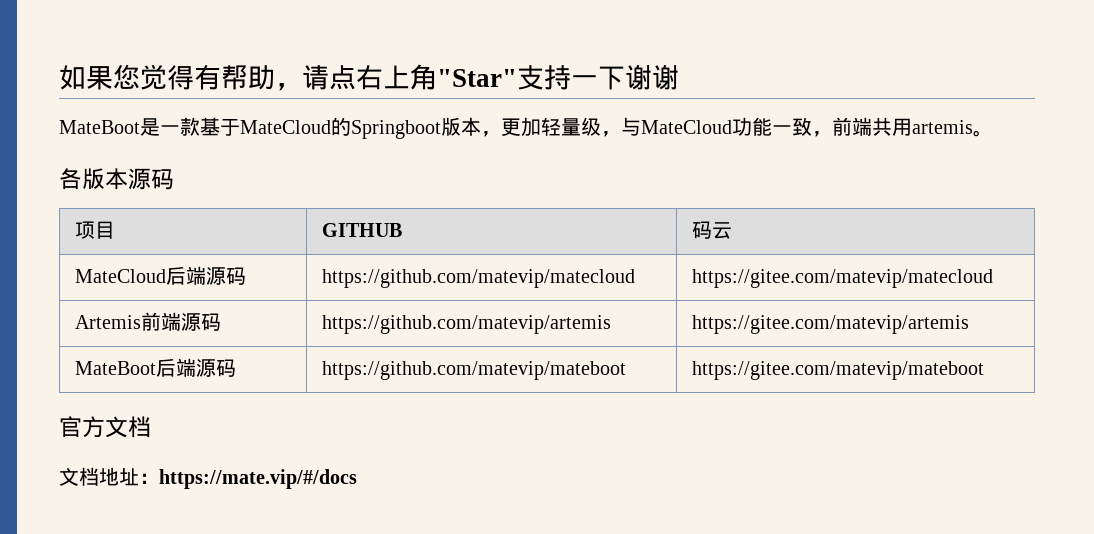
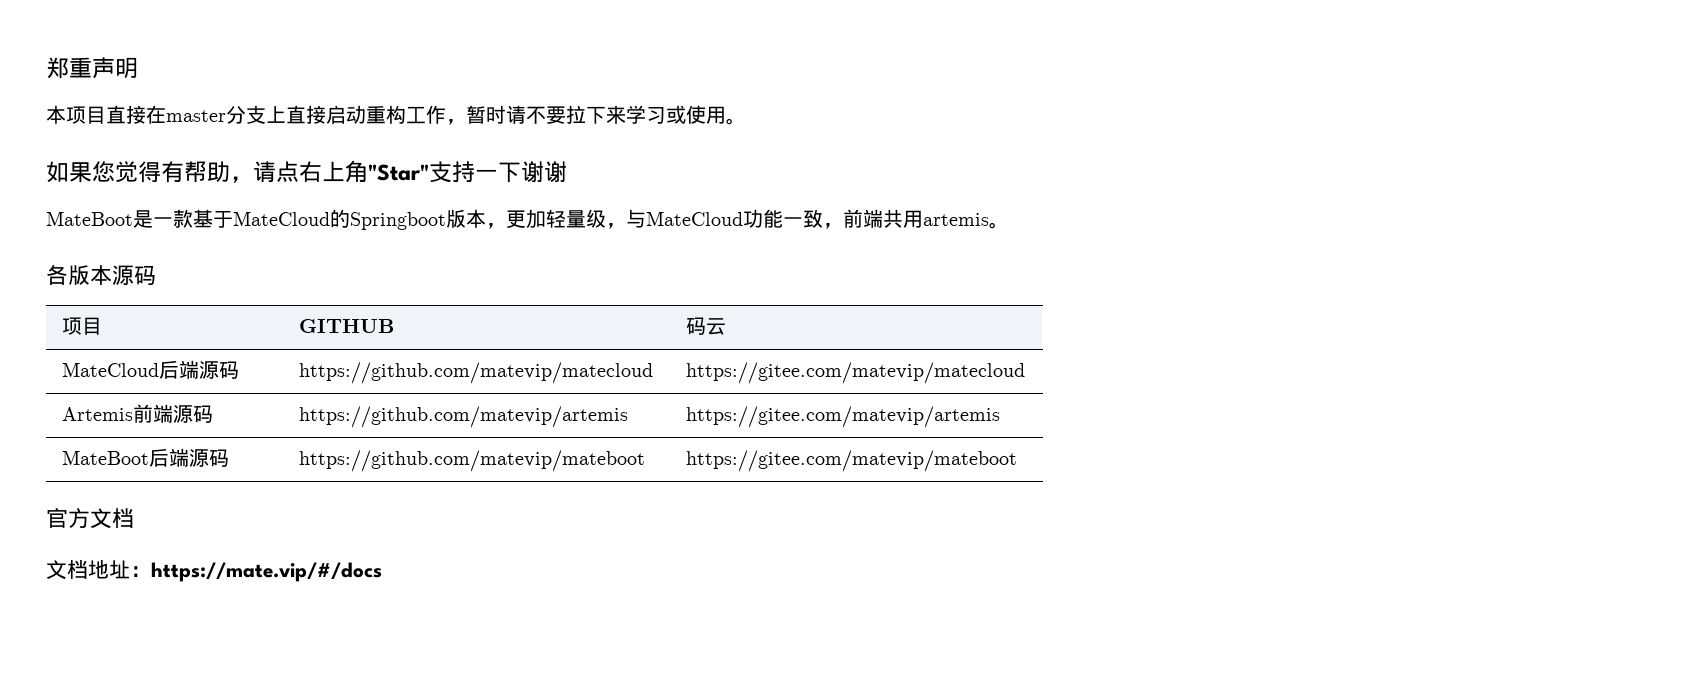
+ 郑重声明
+ 本项目直接在master分支上直接启动重构工作，暂时请不要拉下来学习或使用。

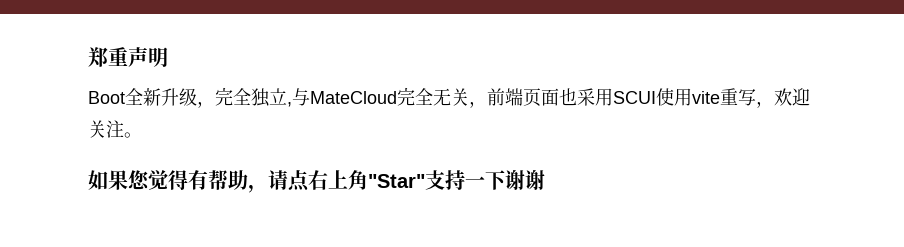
- 本项目直接在master分支上直接启动重构工作，暂时请不要拉下来学习或使用。
+ Boot全新升级，完全独立,与MateCloud完全无关，前端页面也采用SCUI使用vite重写，欢迎关注。
- MateBoot是一款基于MateCloud的Springboot版本，更加轻量级，与MateCloud功能一致，前端共用artemis。
- 各版本源码
- 项目 | GITHUB | 码云
- MateCloud后端源码 | https://github.com/matevip/matecloud | https://gitee.com/matevip/matecloud
- Artemis前端源码 | https://github.com/matevip/artemis | https://gitee.com/matevip/artemis
- MateBoot后端源码 | https://github.com/matevip/mateboot | https://gitee.com/matevip/mateboot
- 官方文档
- 文档地址：https://mate.vip/#/docs

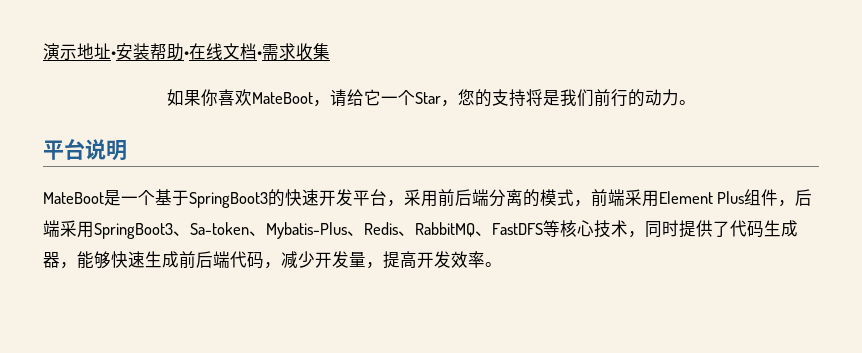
- 郑重声明
- Boot全新升级，完全独立,与MateCloud完全无关，前端页面也采用SCUI使用vite重写，欢迎关注。
- 如果您觉得有帮助，请点右上角"Star"支持一下谢谢
+ 演示地址•安装帮助•在线文档•需求收集
+ 如果你喜欢MateBoot，请给它一个Star，您的支持将是我们前行的动力。
+ 平台说明
+ MateBoot是一个基于SpringBoot3的快速开发平台，采用前后端分离的模式，前端采用Element Plus组件，后端采用SpringBoot3、Sa-token、Mybatis-Plus、Redis、RabbitMQ、FastDFS等核心技术，同时提供了代码生成器，能够快速生成前后端代码，减少开发量，提高开发效率。

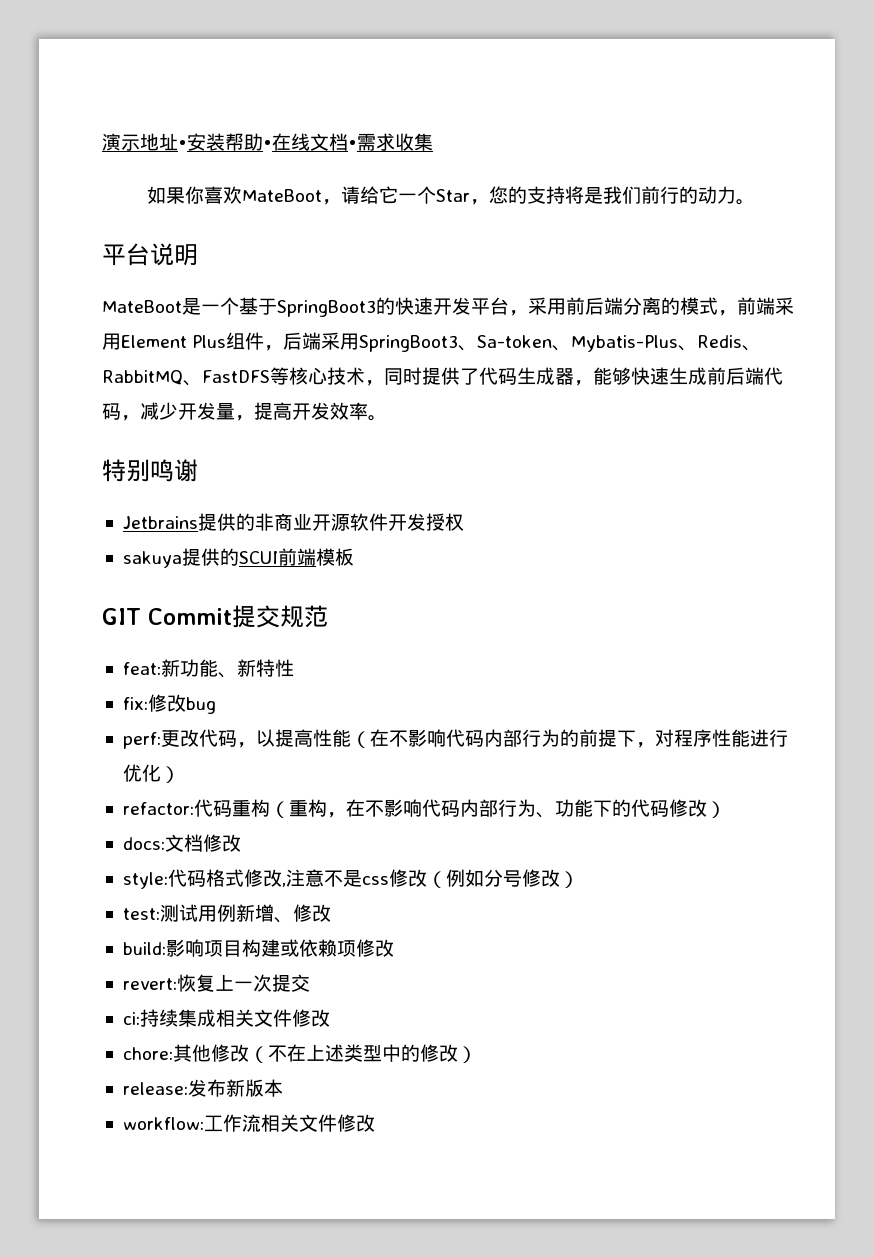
+ 特别鸣谢
+ Jetbrains提供的非商业开源软件开发授权
+ sakuya提供的SCUI前端模板
+ GIT Commit提交规范
+ feat:新功能、新特性
+ fix:修改bug
+ perf:更改代码，以提高性能（在不影响代码内部行为的前提下，对程序性能进行优化）
+ refactor:代码重构（重构，在不影响代码内部行为、功能下的代码修改）
+ docs:文档修改
+ style:代码格式修改,注意不是css修改（例如分号修改）
+ test:测试用例新增、修改
+ build:影响项目构建或依赖项修改
+ revert:恢复上一次提交
+ ci:持续集成相关文件修改
+ chore:其他修改（不在上述类型中的修改）
+ release:发布新版本
+ workflow:工作流相关文件修改

